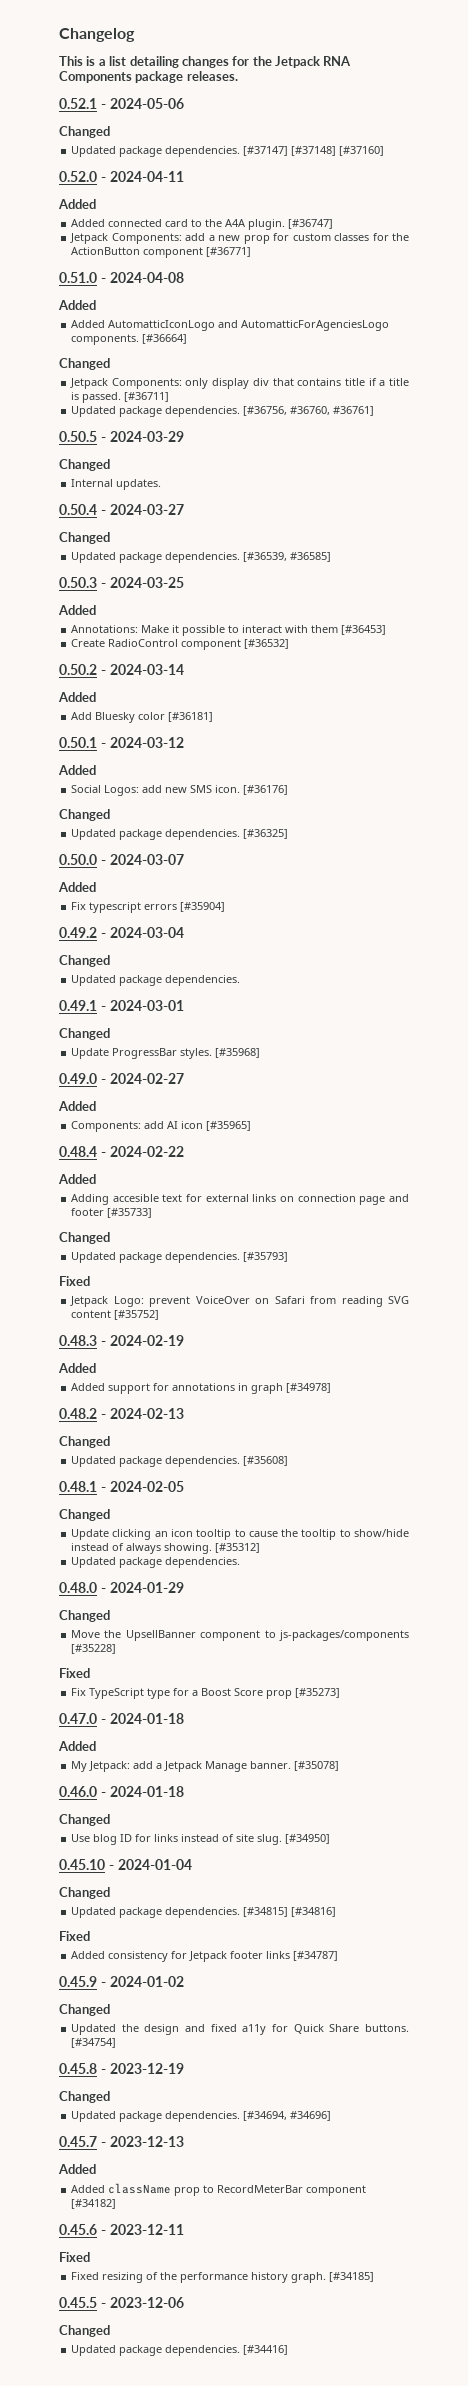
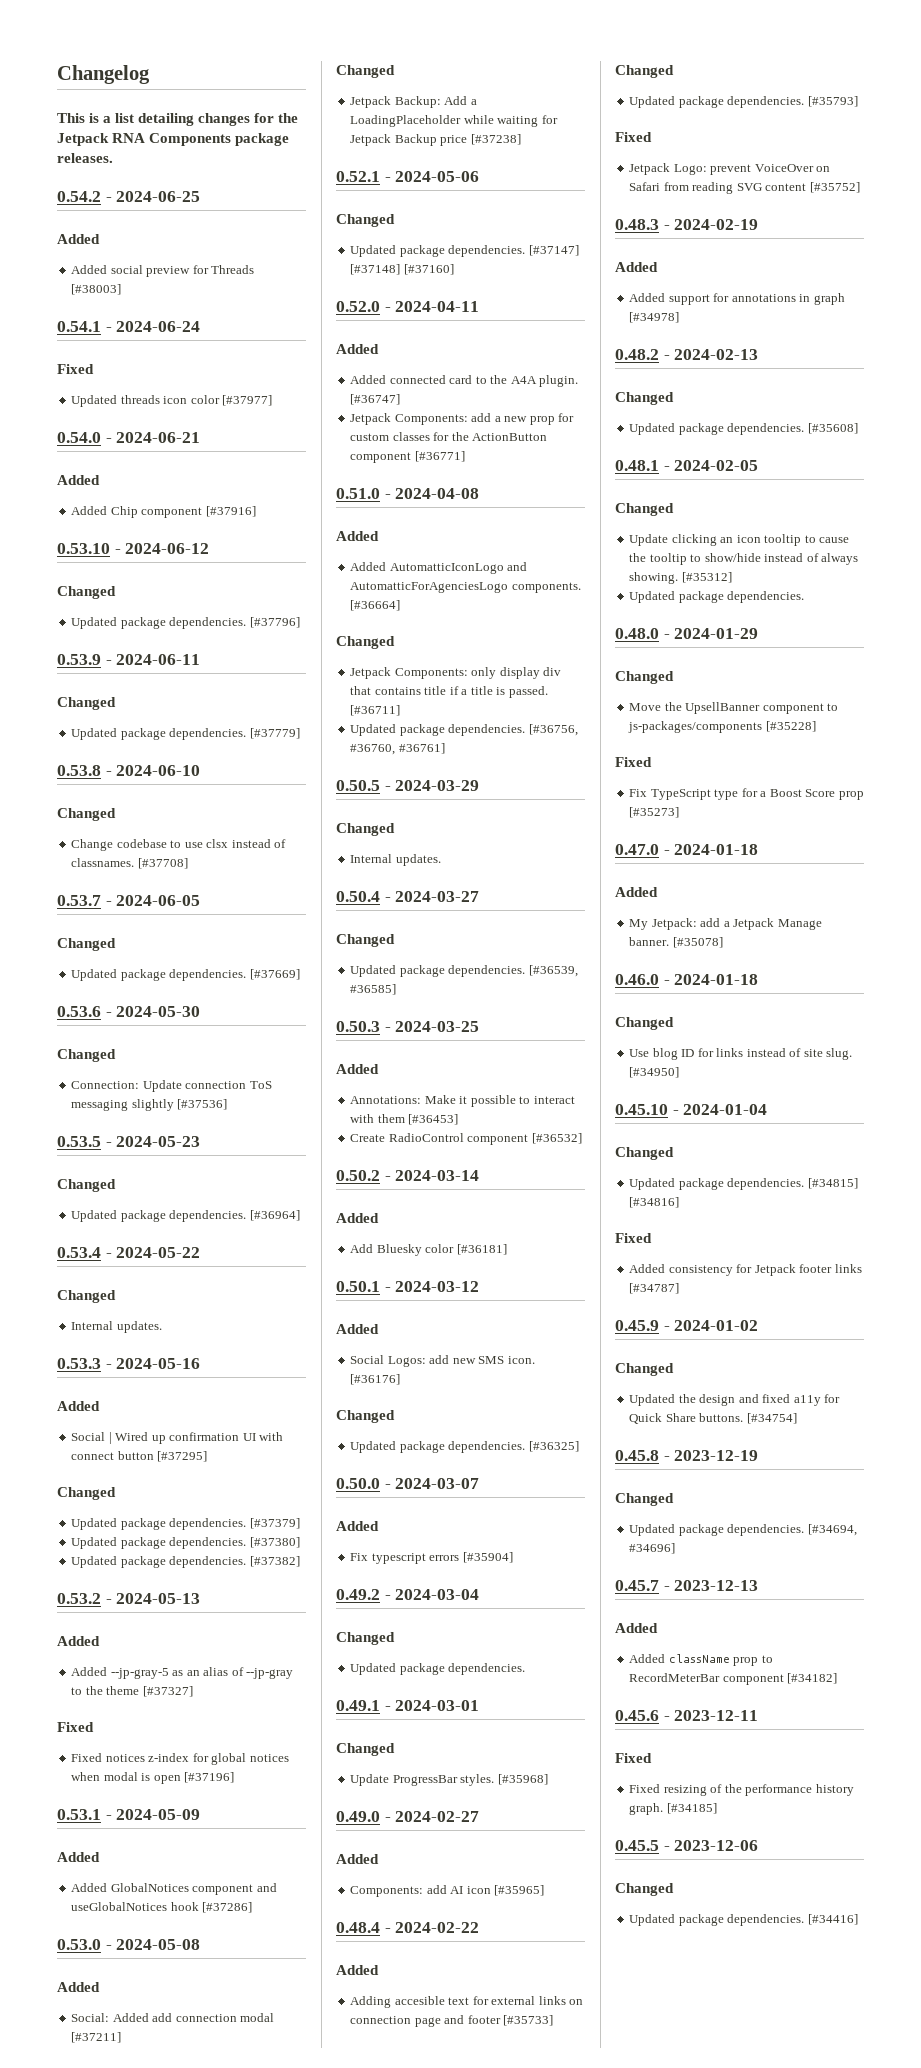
+ 0.54.2 - 2024-06-25
+ Added
+ Added social preview for Threads [#38003]
+ 0.54.1 - 2024-06-24
+ Fixed
+ Updated threads icon color [#37977]
+ 0.54.0 - 2024-06-21
+ Added
+ Added Chip component [#37916]
+ 0.53.10 - 2024-06-12
+ Changed
+ Updated package dependencies. [#37796]
+ 0.53.9 - 2024-06-11
+ Changed
+ Updated package dependencies. [#37779]
+ 0.53.8 - 2024-06-10
+ Changed
+ Change codebase to use clsx instead of classnames. [#37708]
+ 0.53.7 - 2024-06-05
+ Changed
+ Updated package dependencies. [#37669]
+ 0.53.6 - 2024-05-30
+ Changed
+ Connection: Update connection ToS messaging slightly [#37536]
+ 0.53.5 - 2024-05-23
+ Changed
+ Updated package dependencies. [#36964]
+ 0.53.4 - 2024-05-22
+ Changed
+ Internal updates.
+ 0.53.3 - 2024-05-16
+ Added
+ Social | Wired up confirmation UI with connect button [#37295]
+ Changed
+ Updated package dependencies. [#37379]
+ Updated package dependencies. [#37380]
+ Updated package dependencies. [#37382]
+ 0.53.2 - 2024-05-13
+ Added
+ Added --jp-gray-5 as an alias of --jp-gray to the theme [#37327]
+ Fixed
+ Fixed notices z-index for global notices when modal is open [#37196]
+ 0.53.1 - 2024-05-09
+ Added
+ Added GlobalNotices component and useGlobalNotices hook [#37286]
+ 0.53.0 - 2024-05-08
+ Added
+ Social: Added add connection modal [#37211]
+ Changed
+ Jetpack Backup: Add a LoadingPlaceholder while waiting for Jetpack Backup price [#37238]

